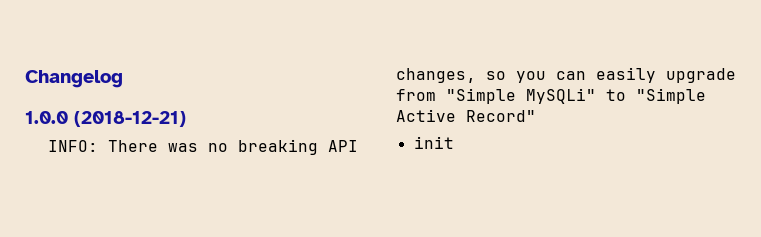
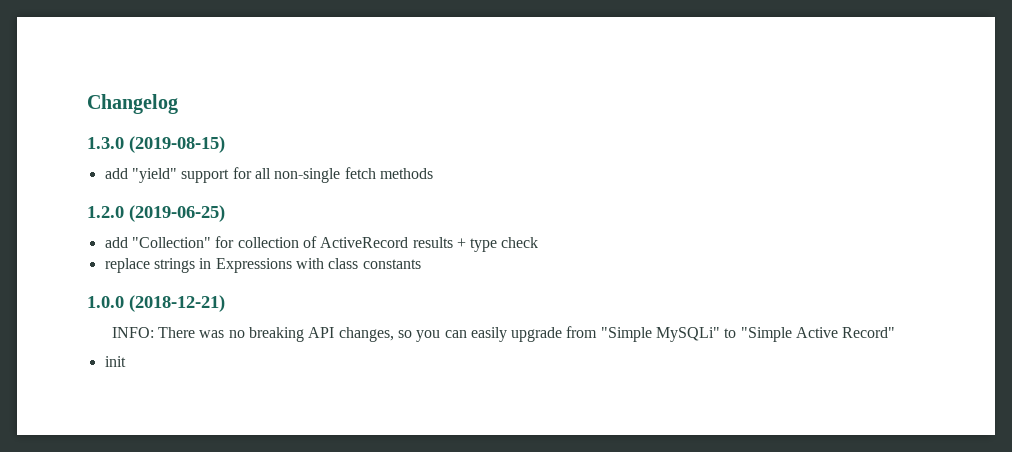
+ 1.3.0 (2019-08-15)
+ add "yield" support for all non-single fetch methods
+ 1.2.0 (2019-06-25)
+ add "Collection" for collection of ActiveRecord results + type check
+ replace strings in Expressions with class constants

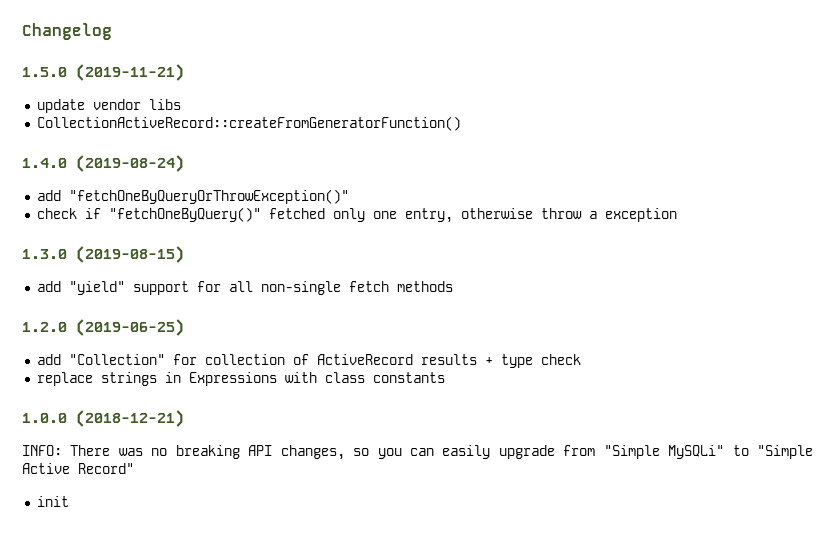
+ 1.5.0 (2019-11-21)
+ update vendor libs
+ CollectionActiveRecord::createFromGeneratorFunction()
+ 1.4.0 (2019-08-24)
+ add "fetchOneByQueryOrThrowException()"
+ check if "fetchOneByQuery()" fetched only one entry, otherwise throw a exception

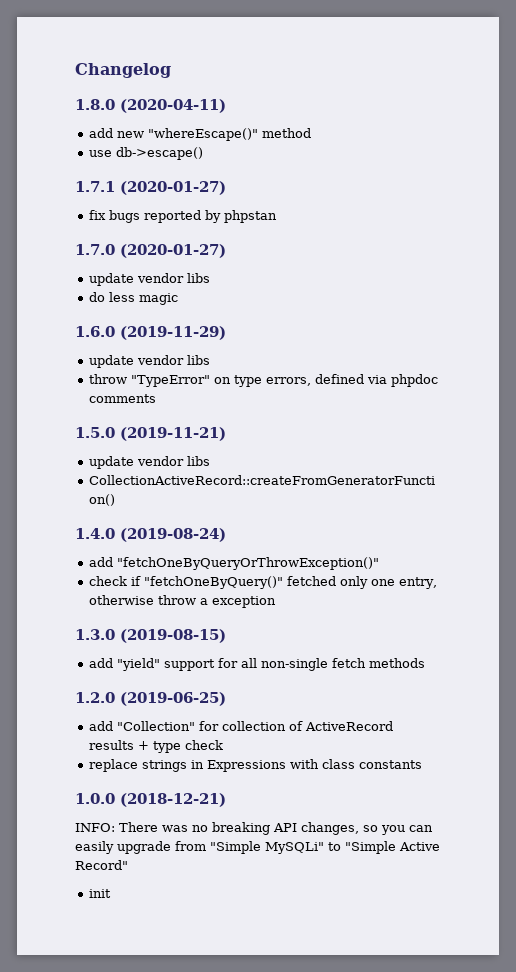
+ 1.8.0 (2020-04-11)
+ add new "whereEscape()" method
+ use db->escape()
+ 1.7.1 (2020-01-27)
+ fix bugs reported by phpstan
+ 1.7.0 (2020-01-27)
+ update vendor libs
+ do less magic
+ 1.6.0 (2019-11-29)
+ update vendor libs
+ throw "TypeError" on type errors, defined via phpdoc comments

